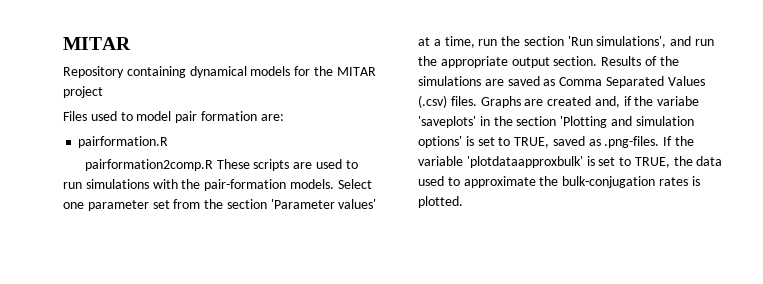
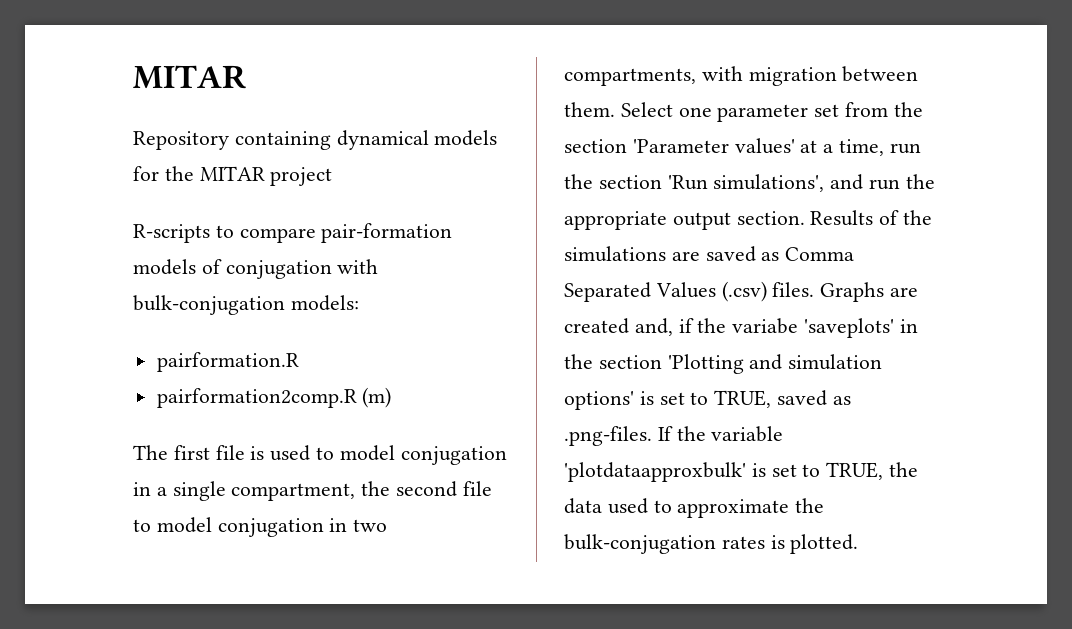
- Files used to model pair formation are:
+ R-scripts to compare pair-formation models of conjugation with bulk-conjugation models:
  pairformation.R
- pairformation2comp.R These scripts are used to run simulations with the pair-formation models.
+ pairformation2comp.R (m)
+ The first file is used to model conjugation in a single compartment, the second file to model conjugation in two compartments, with migration between them.

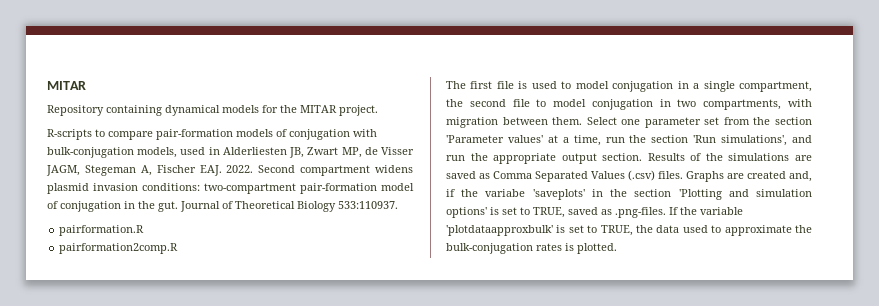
- Repository containing dynamical models for the MITAR project
+ Repository containing dynamical models for the MITAR project.
- R-scripts to compare pair-formation models of conjugation with bulk-conjugation models:
+ R-scripts to compare pair-formation models of conjugation with bulk-conjugation models, used in Alderliesten JB, Zwart MP, de Visser JAGM, Stegeman A, Fischer EAJ. 2022. Second compartment widens plasmid invasion conditions: two-compartment pair-formation model of conjugation in the gut. Journal of Theoretical Biology 533:110937.
- pairformation2comp.R (m)
+ pairformation2comp.R

